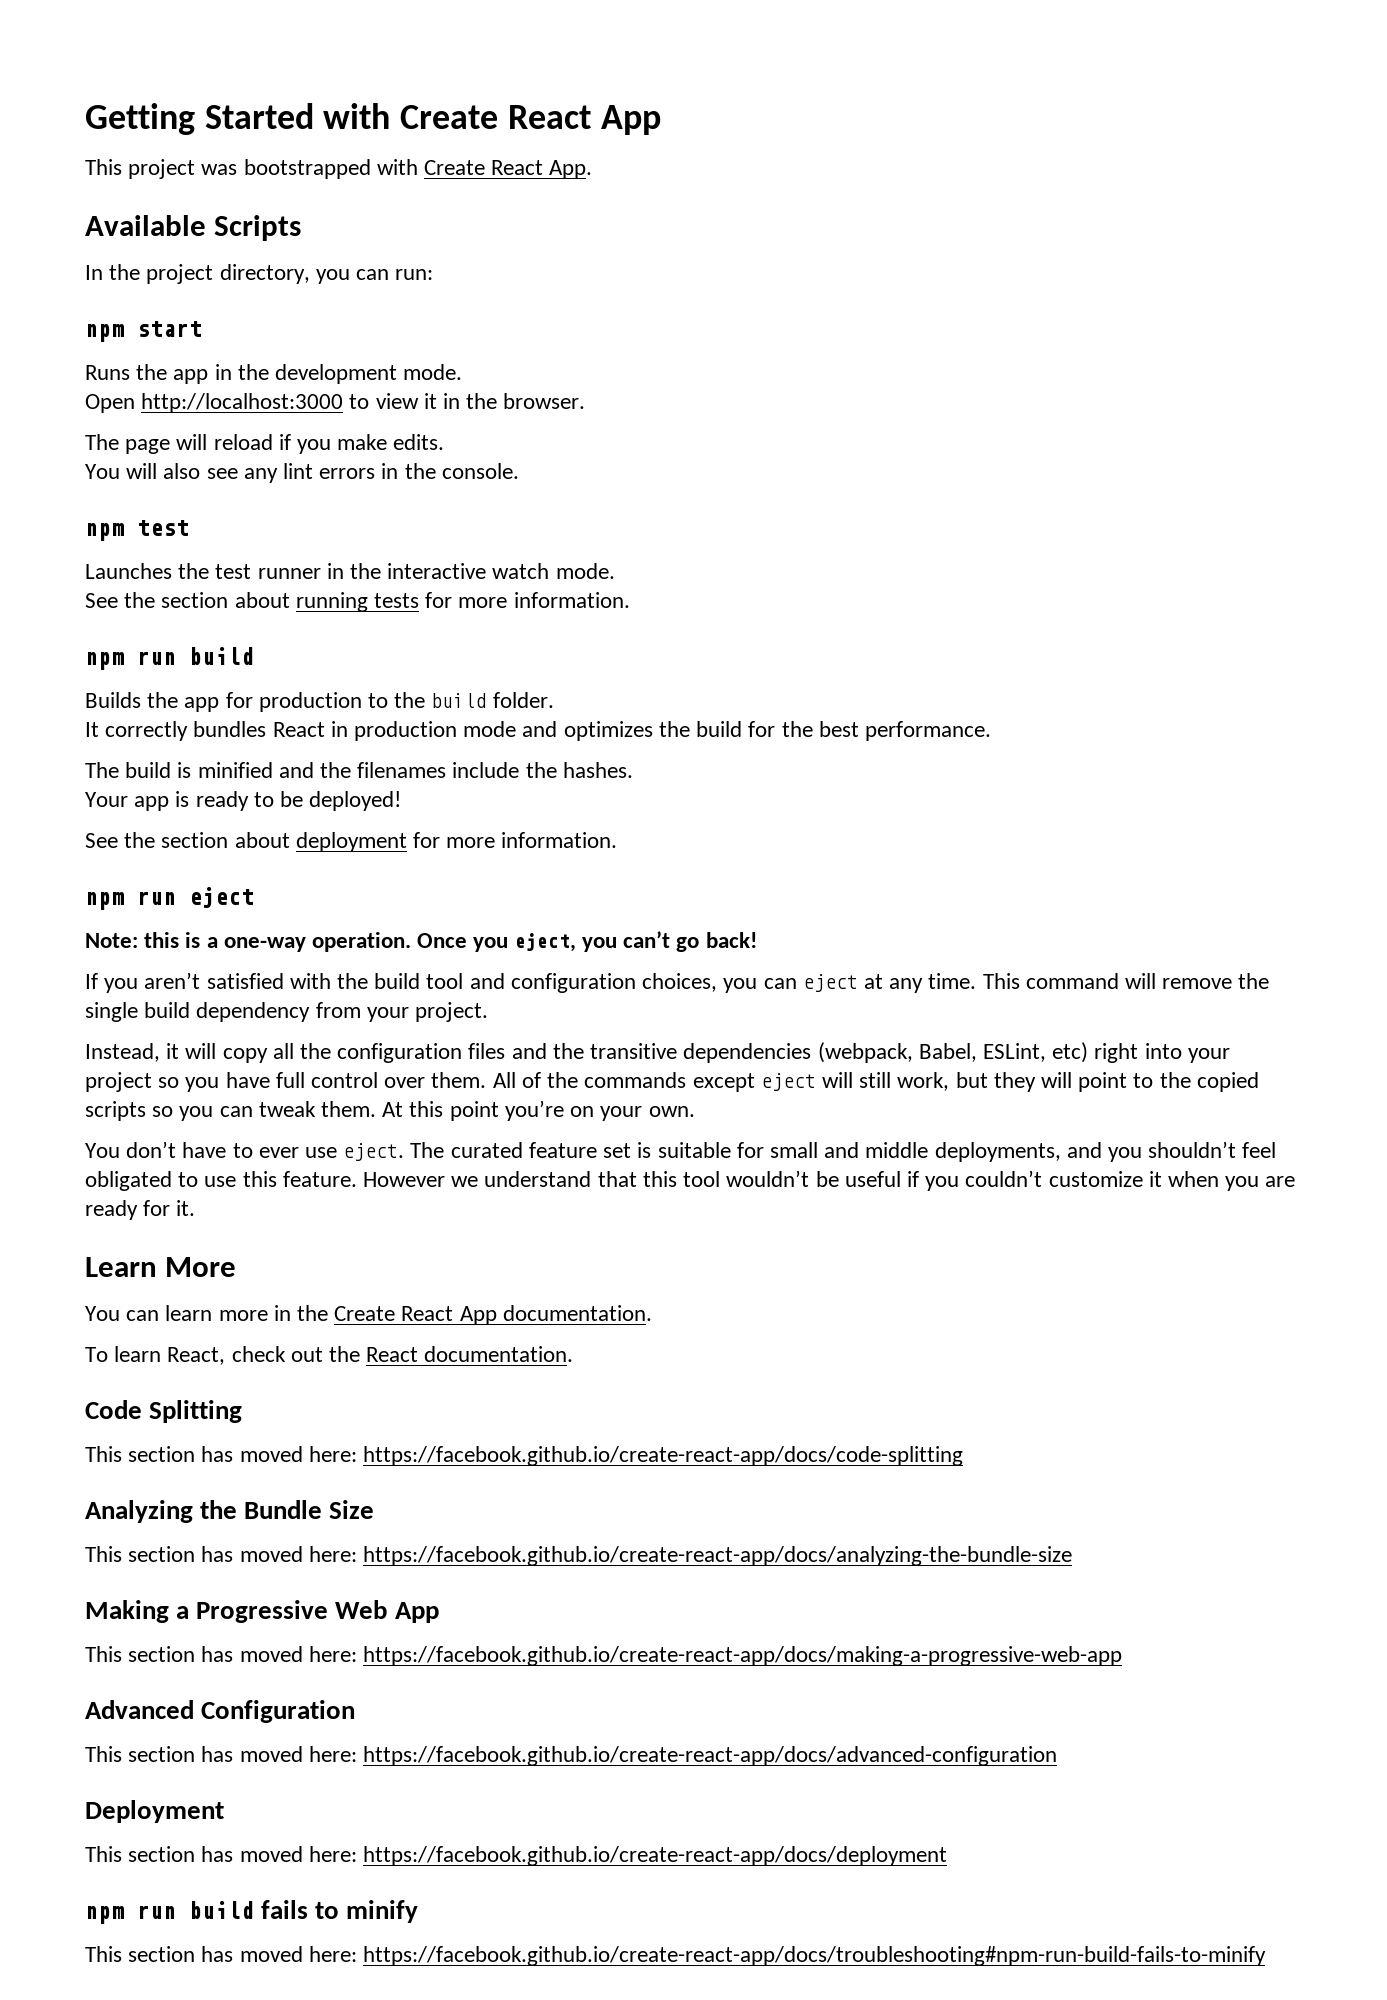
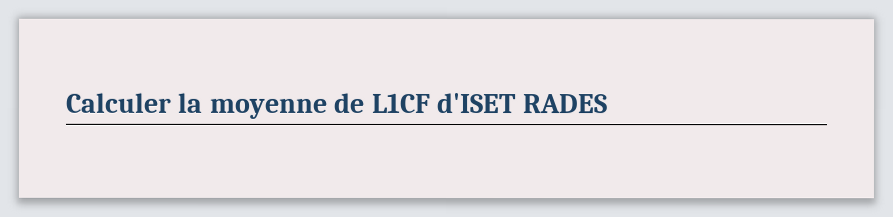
- Getting Started with Create React App
- This project was bootstrapped with Create React App.
- Available Scripts
- In the project directory, you can run:
- npm start
- Runs the app in the development mode.
- Open http://localhost:3000 to view it in the browser.
- The page will reload if you make edits.
- You will also see any lint errors in the console.
- npm test
- Launches the test runner in the interactive watch mode.
- See the section about running tests for more information.
- npm run build
- Builds the app for production to the build folder.
- It correctly bundles React in production mode and optimizes the build for the best performance.
- The build is minified and the filenames include the hashes.
- Your app is ready to be deployed!
- See the section about deployment for more information.
- npm run eject
- Note: this is a one-way operation. Once you eject, you can’t go back!
- If you aren’t satisfied with the build tool and configuration choices, you can eject at any time. This command will remove the single build dependency from your project.
- Instead, it will copy all the configuration files and the transitive dependencies (webpack, Babel, ESLint, etc) right into your project so you have full control over them. All of the commands except eject will still work, but they will point to the copied scripts so you can tweak them. At this point you’re on your own.
- You don’t have to ever use eject. The curated feature set is suitable for small and middle deployments, and you shouldn’t feel obligated to use this feature. However we understand that this tool wouldn’t be useful if you couldn’t customize it when you are ready for it.
- Learn More
- You can learn more in the Create React App documentation.
- To learn React, check out the React documentation.
- Code Splitting
- This section has moved here: https://facebook.github.io/create-react-app/docs/code-splitting
- Analyzing the Bundle Size
- This section has moved here: https://facebook.github.io/create-react-app/docs/analyzing-the-bundle-size
- Making a Progressive Web App
- This section has moved here: https://facebook.github.io/create-react-app/docs/making-a-progressive-web-app
- Advanced Configuration
- This section has moved here: https://facebook.github.io/create-react-app/docs/advanced-configuration
- Deployment
- This section has moved here: https://facebook.github.io/create-react-app/docs/deployment
- npm run build fails to minify
- This section has moved here: https://facebook.github.io/create-react-app/docs/troubleshooting#npm-run-build-fails-to-minify
+ Calculer la moyenne de L1CF d'ISET RADES

